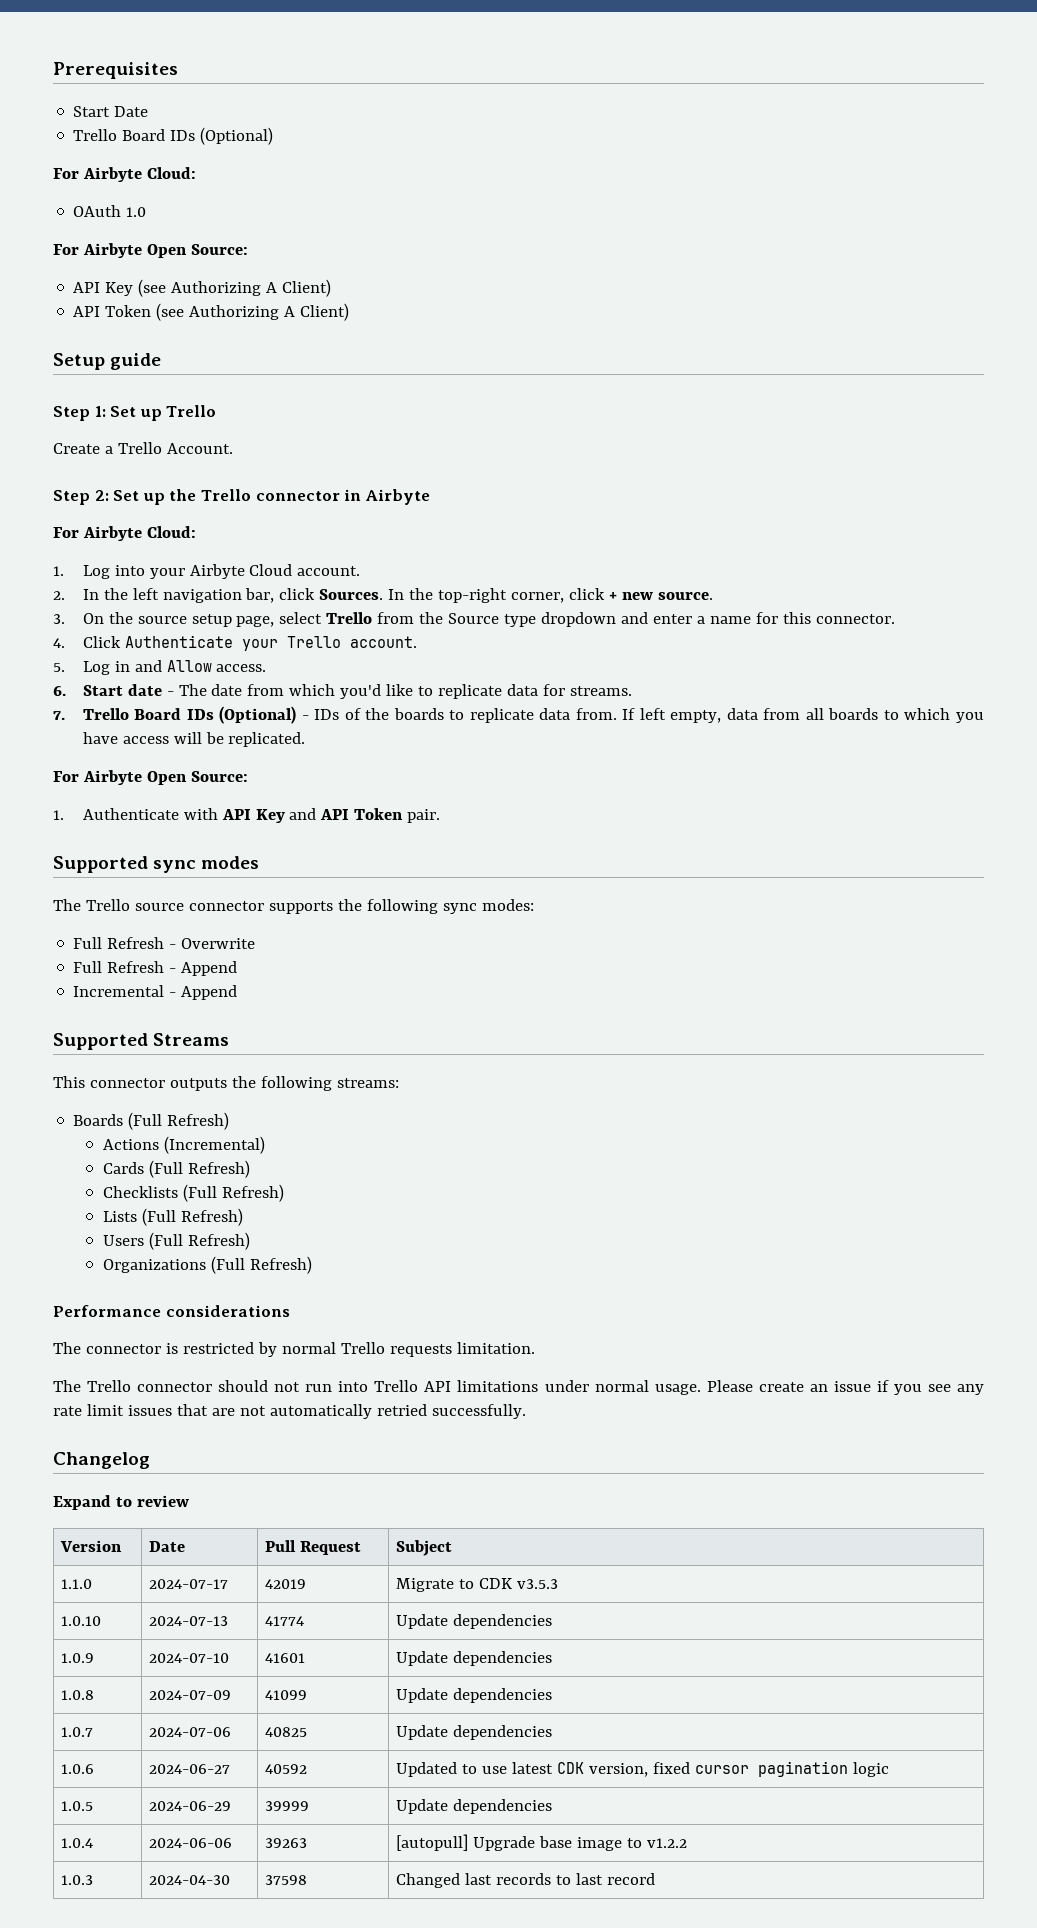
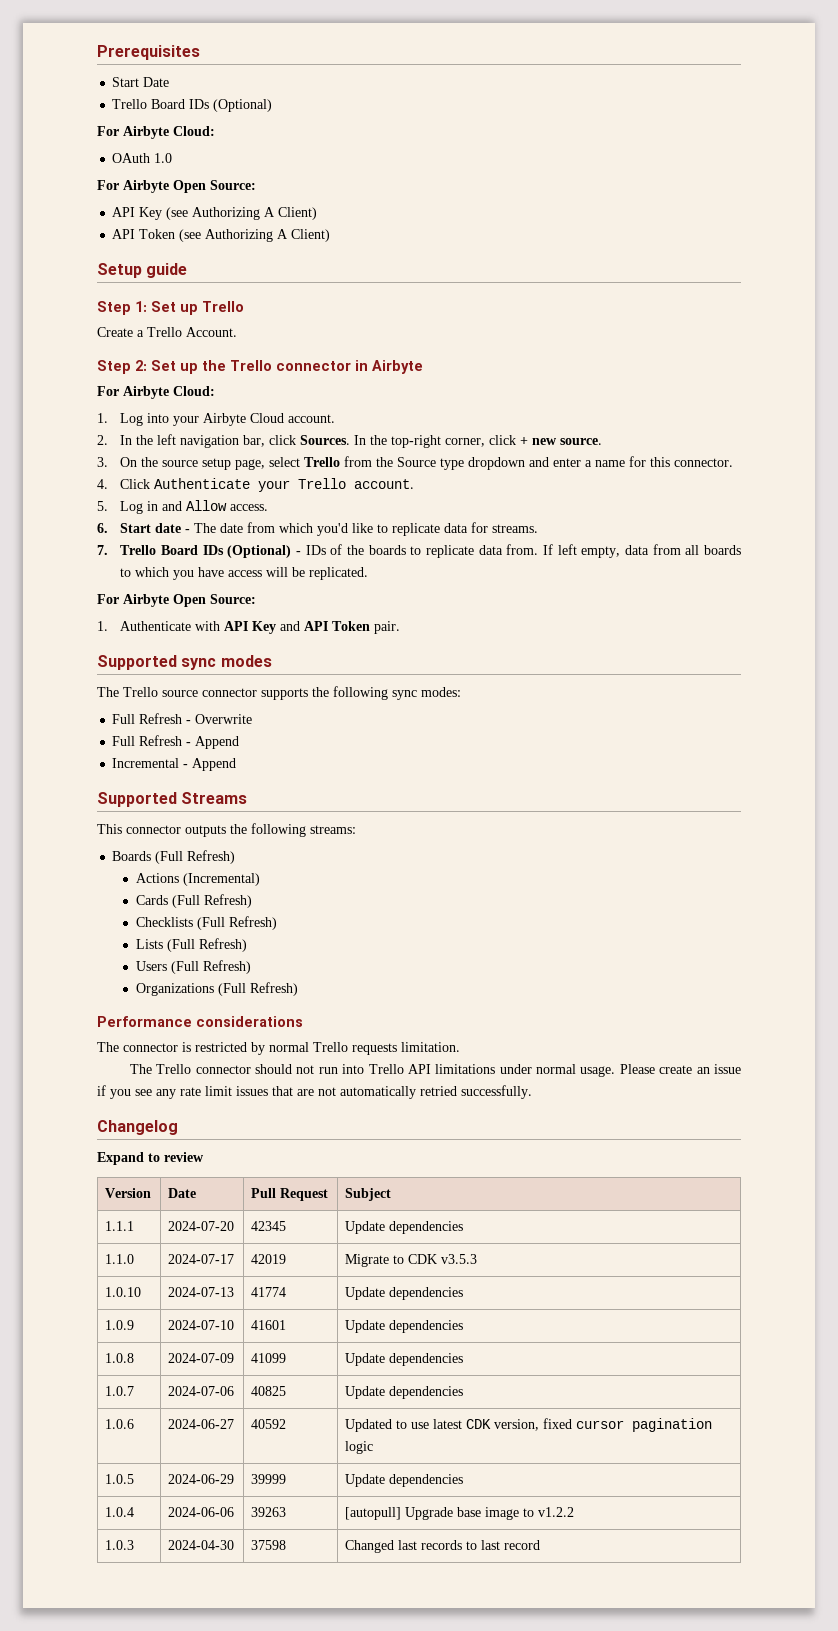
+ 1.1.1 | 2024-07-20 | 42345 | Update dependencies

